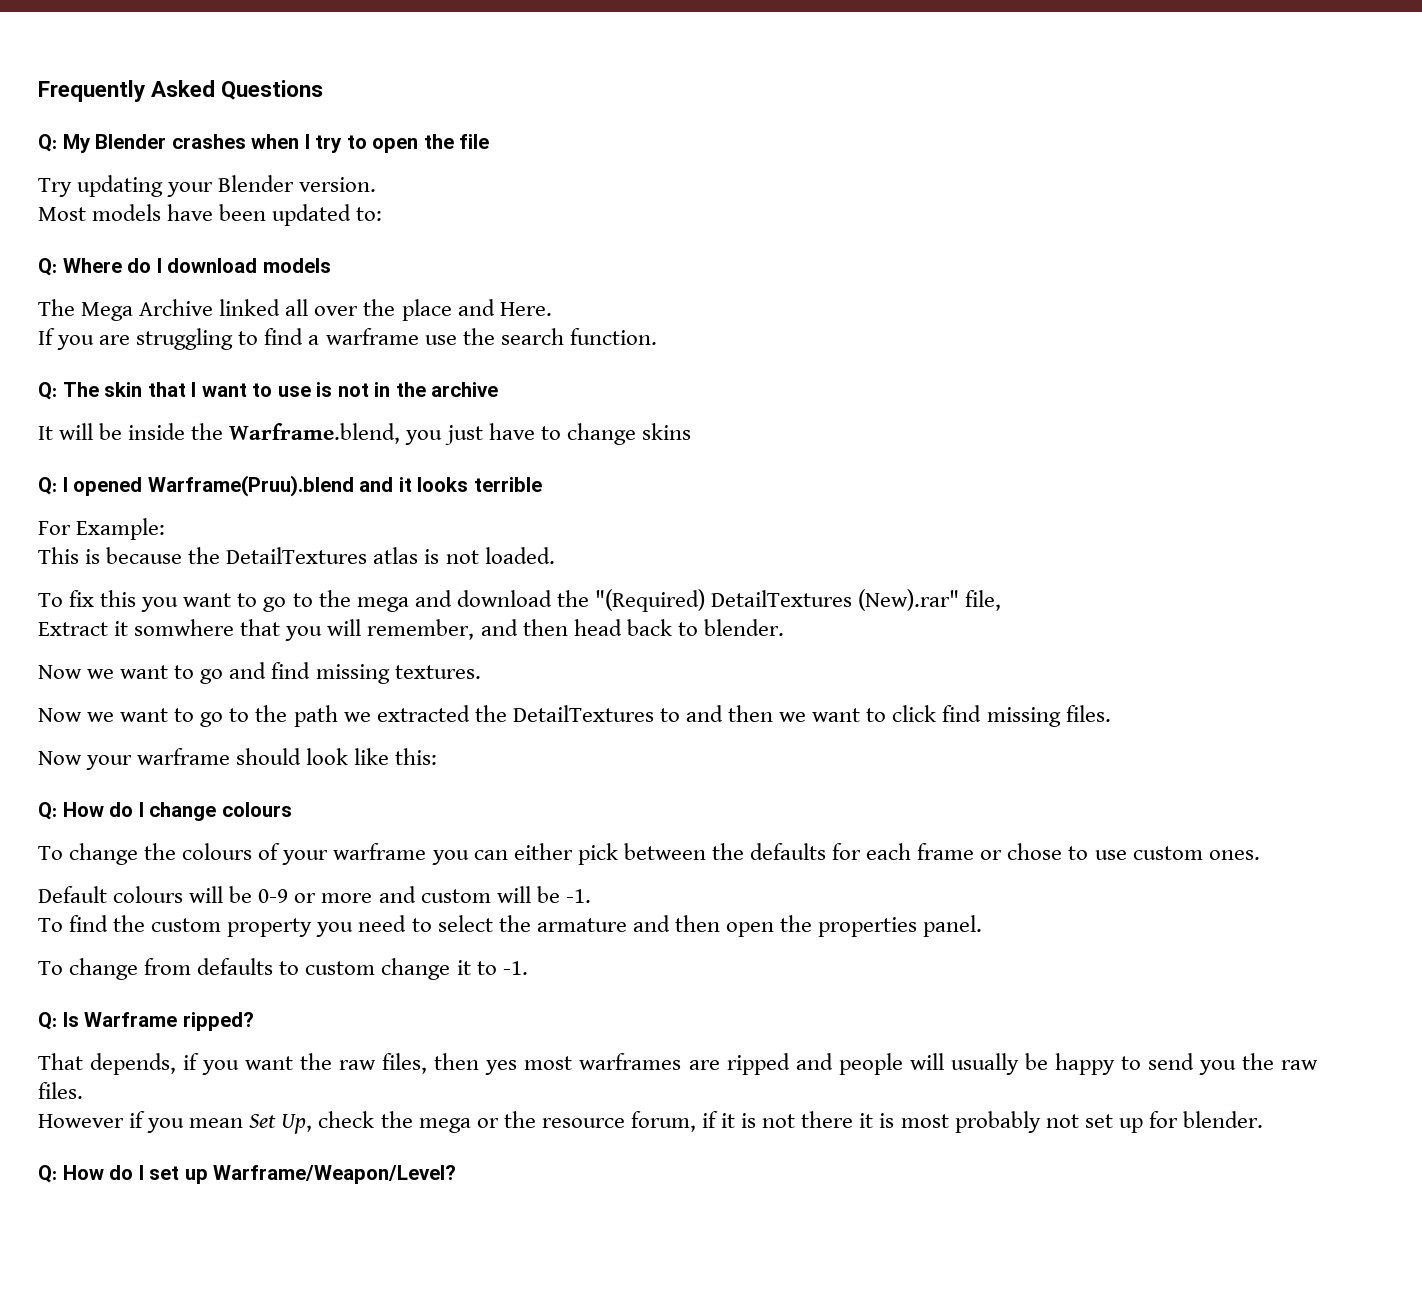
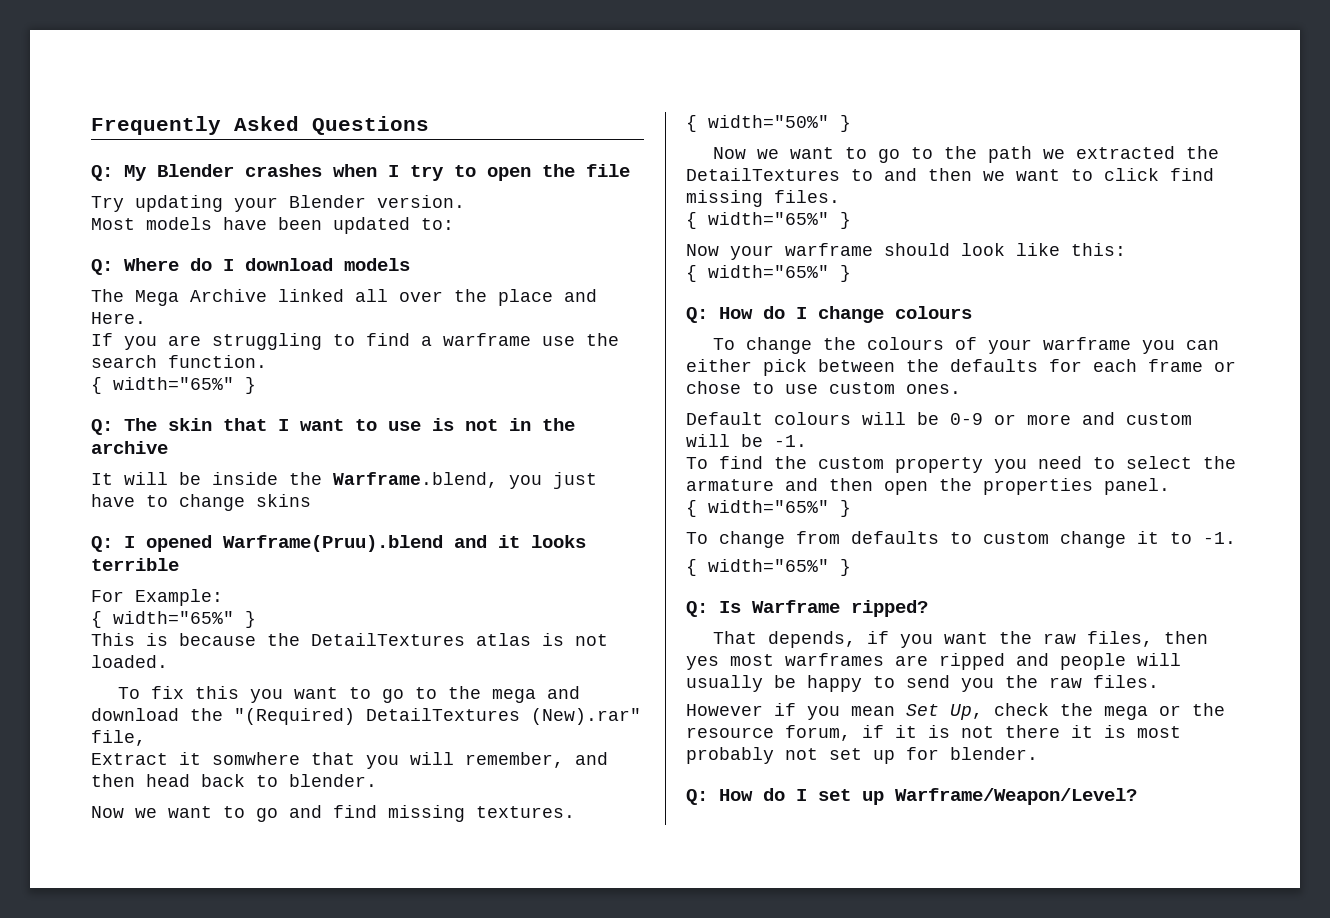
  If you are struggling to find a warframe use the search function.
+ { width="65%" }
  For Example:
+ { width="65%" }
+ { width="50%" }
  Now we want to go to the path we extracted the DetailTextures to and then we want to click find missing files.
+ { width="65%" }
  Now your warframe should look like this:
+ { width="65%" }
  To find the custom property you need to select the armature and then open the properties panel.
+ { width="65%" }
  To change from defaults to custom change it to -1.
+ { width="65%" }

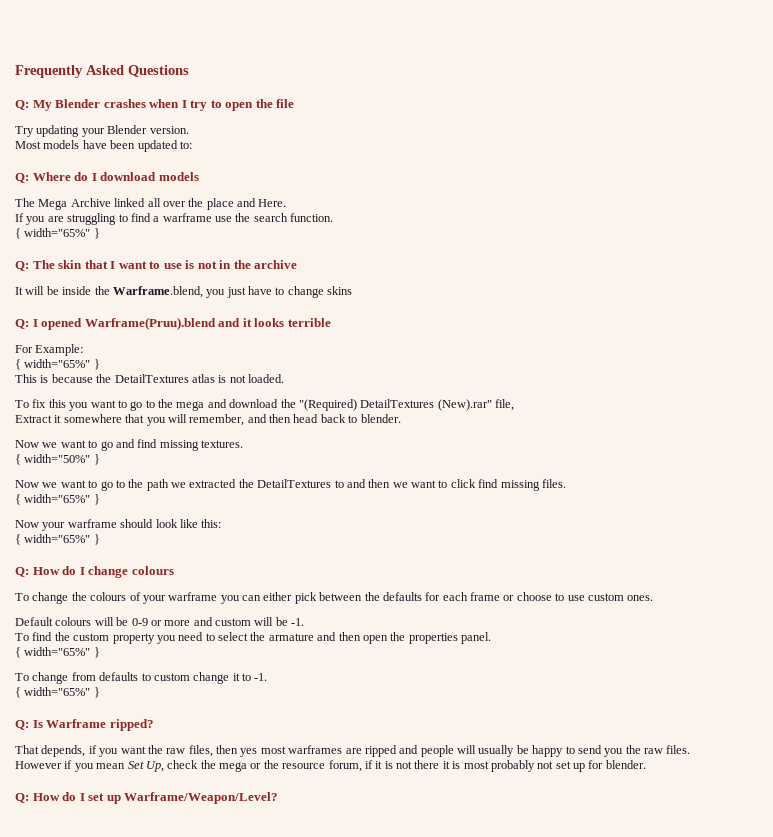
- Extract it somwhere that you will remember, and then head back to blender.
+ Extract it somewhere that you will remember, and then head back to blender.
- To change the colours of your warframe you can either pick between the defaults for each frame or chose to use custom ones.
+ To change the colours of your warframe you can either pick between the defaults for each frame or choose to use custom ones.

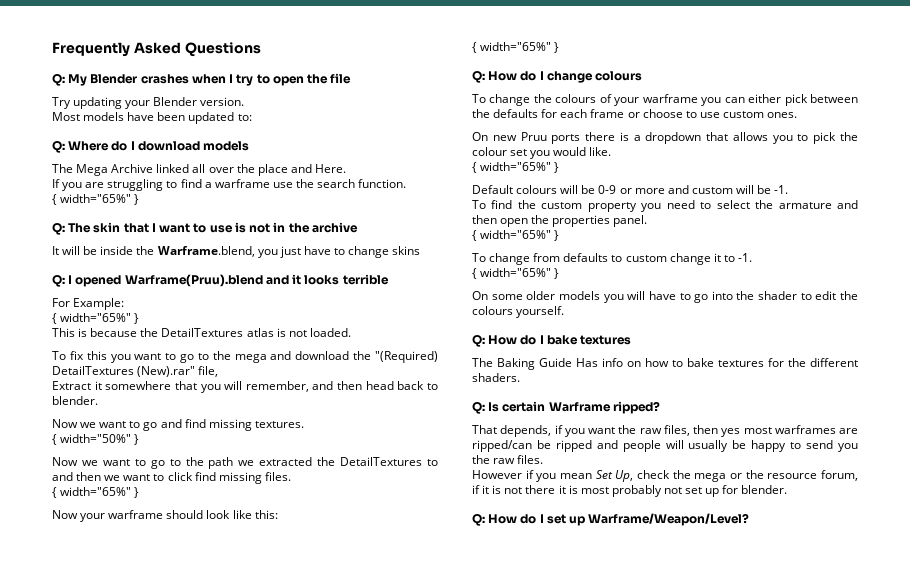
+ On new Pruu ports there is a dropdown that allows you to pick the colour set you would like.
+ { width="65%" }
+ On some older models you will have to go into the shader to edit the colours yourself.
+ Q: How do I bake textures
+ The Baking Guide Has info on how to bake textures for the different shaders.
- Q: Is Warframe ripped?
+ Q: Is certain Warframe ripped?
- That depends, if you want the raw files, then yes most warframes are ripped and people will usually be happy to send you the raw files.
+ That depends, if you want the raw files, then yes most warframes are ripped/can be ripped and people will usually be happy to send you the raw files.

